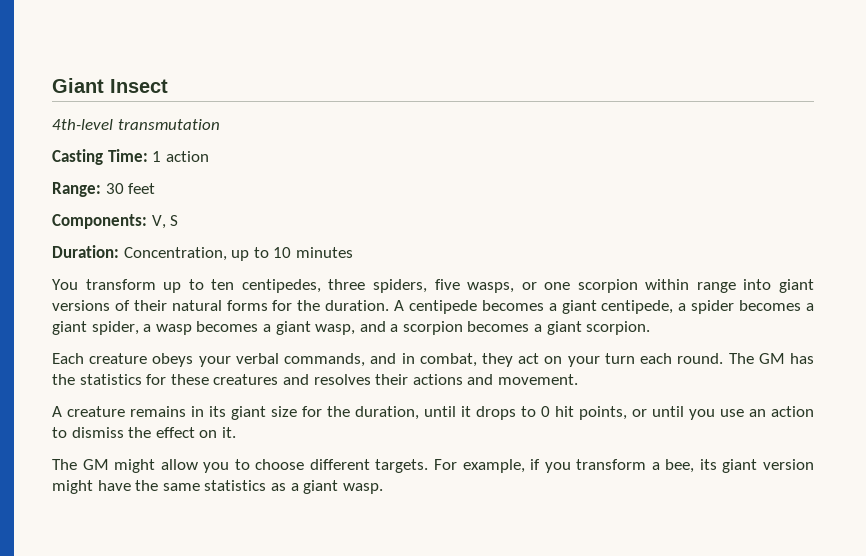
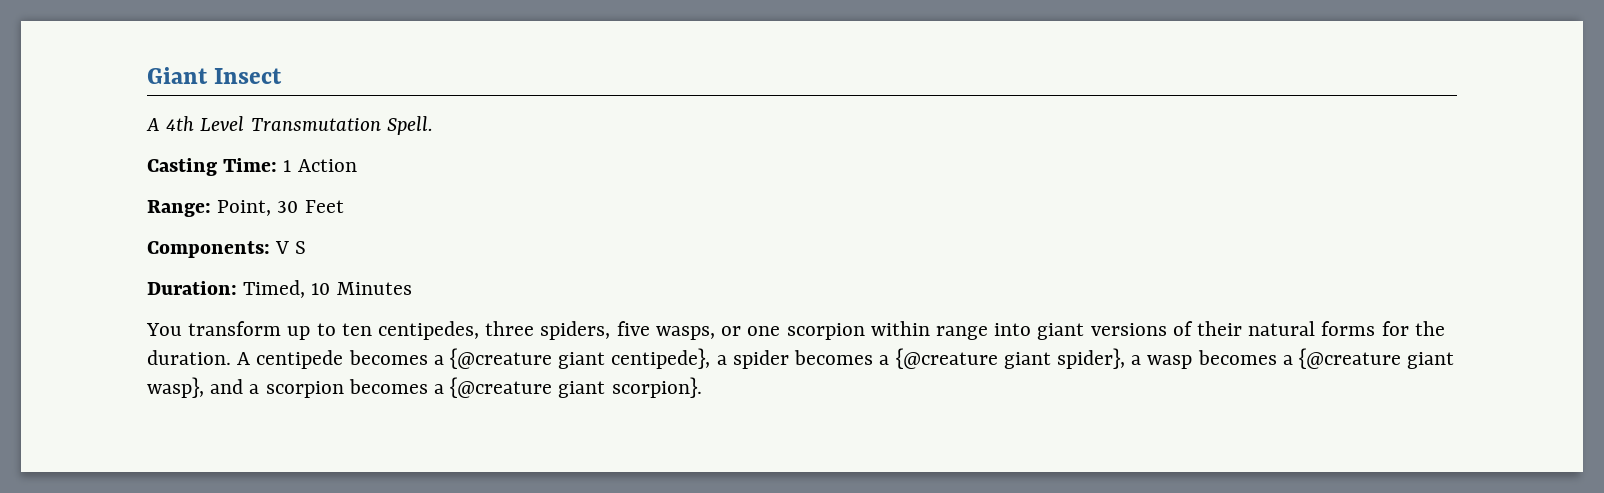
- 4th-level transmutation
+ A 4th Level Transmutation Spell.
- Casting Time: 1 action
+ Casting Time: 1 Action
- Range: 30 feet
+ Range: Point, 30 Feet
- Components: V, S
+ Components: V S
- Duration: Concentration, up to 10 minutes
+ Duration: Timed, 10 Minutes
- A centipede becomes a giant centipede, a spider becomes a giant spider, a wasp becomes a giant wasp, and a scorpion becomes a giant scorpion.
- Each creature obeys your verbal commands, and in combat, they act on your turn each round. The GM has the statistics for these creatures and resolves their actions and movement.
- A creature remains in its giant size for the duration, until it drops to 0 hit points, or until you use an action to dismiss the effect on it.
- The GM might allow you to choose different targets. For example, if you transform a bee, its giant version might have the same statistics as a giant wasp.
+ A centipede becomes a {@creature giant centipede}, a spider becomes a {@creature giant spider}, a wasp becomes a {@creature giant wasp}, and a scorpion becomes a {@creature giant scorpion}.

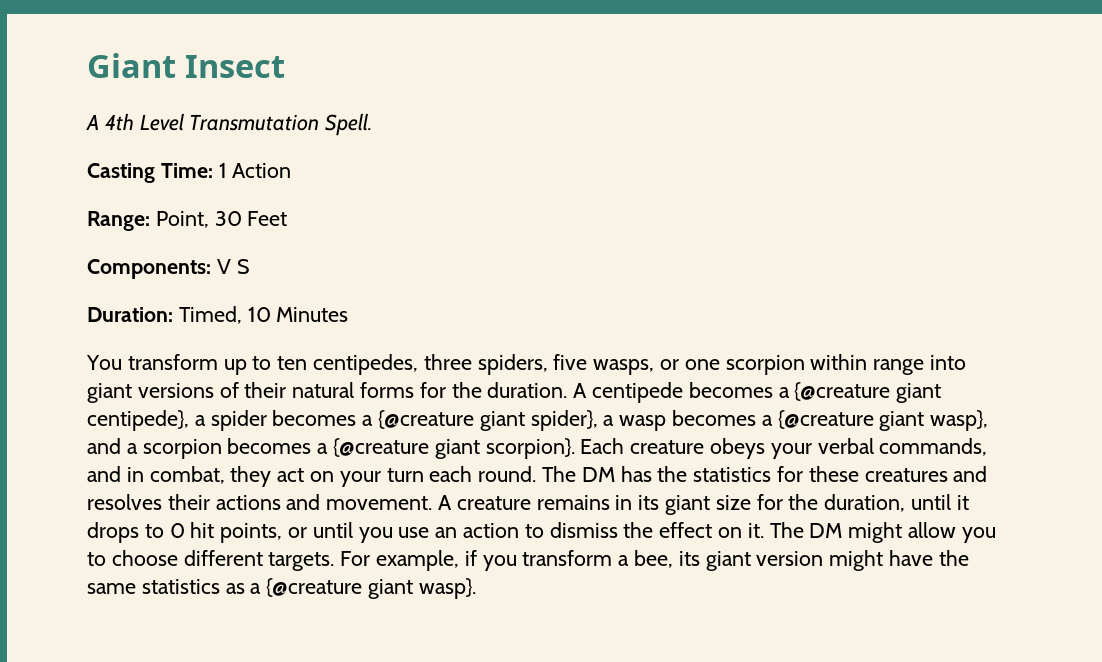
+ Each creature obeys your verbal commands, and in combat, they act on your turn each round. The DM has the statistics for these creatures and resolves their actions and movement. A creature remains in its giant size for the duration, until it drops to 0 hit points, or until you use an action to dismiss the effect on it. The DM might allow you to choose different targets. For example, if you transform a bee, its giant version might have the same statistics as a {@creature giant wasp}.

